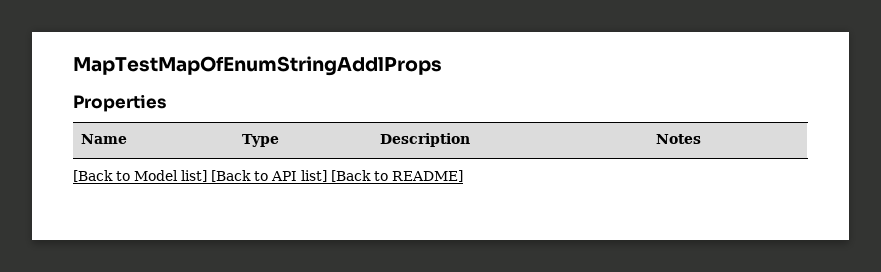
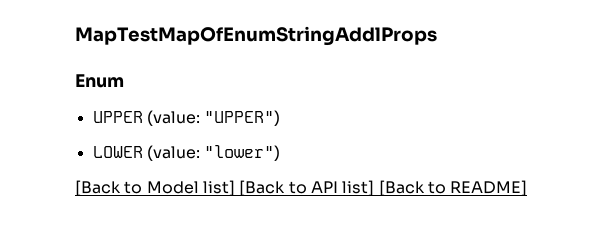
- Properties
- Name | Type | Description | Notes
+ Enum
+ UPPER (value: "UPPER")
+ LOWER (value: "lower")

